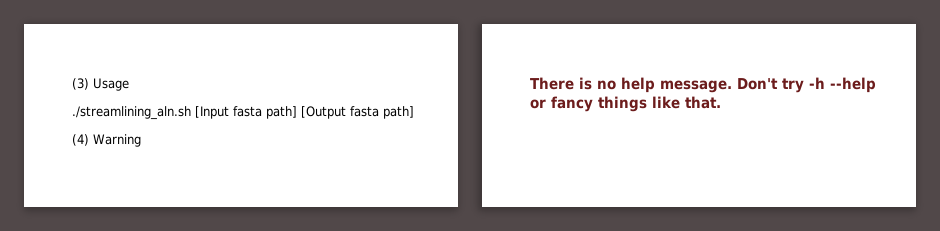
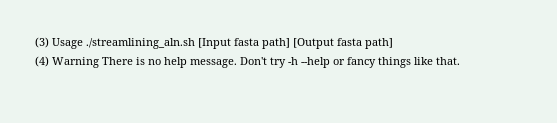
- (3) Usage
- ./streamlining_aln.sh [Input fasta path] [Output fasta path]
+ (3) Usage ./streamlining_aln.sh [Input fasta path] [Output fasta path]
- (4) Warning
- There is no help message.
+ (4) Warning There is no help message.

